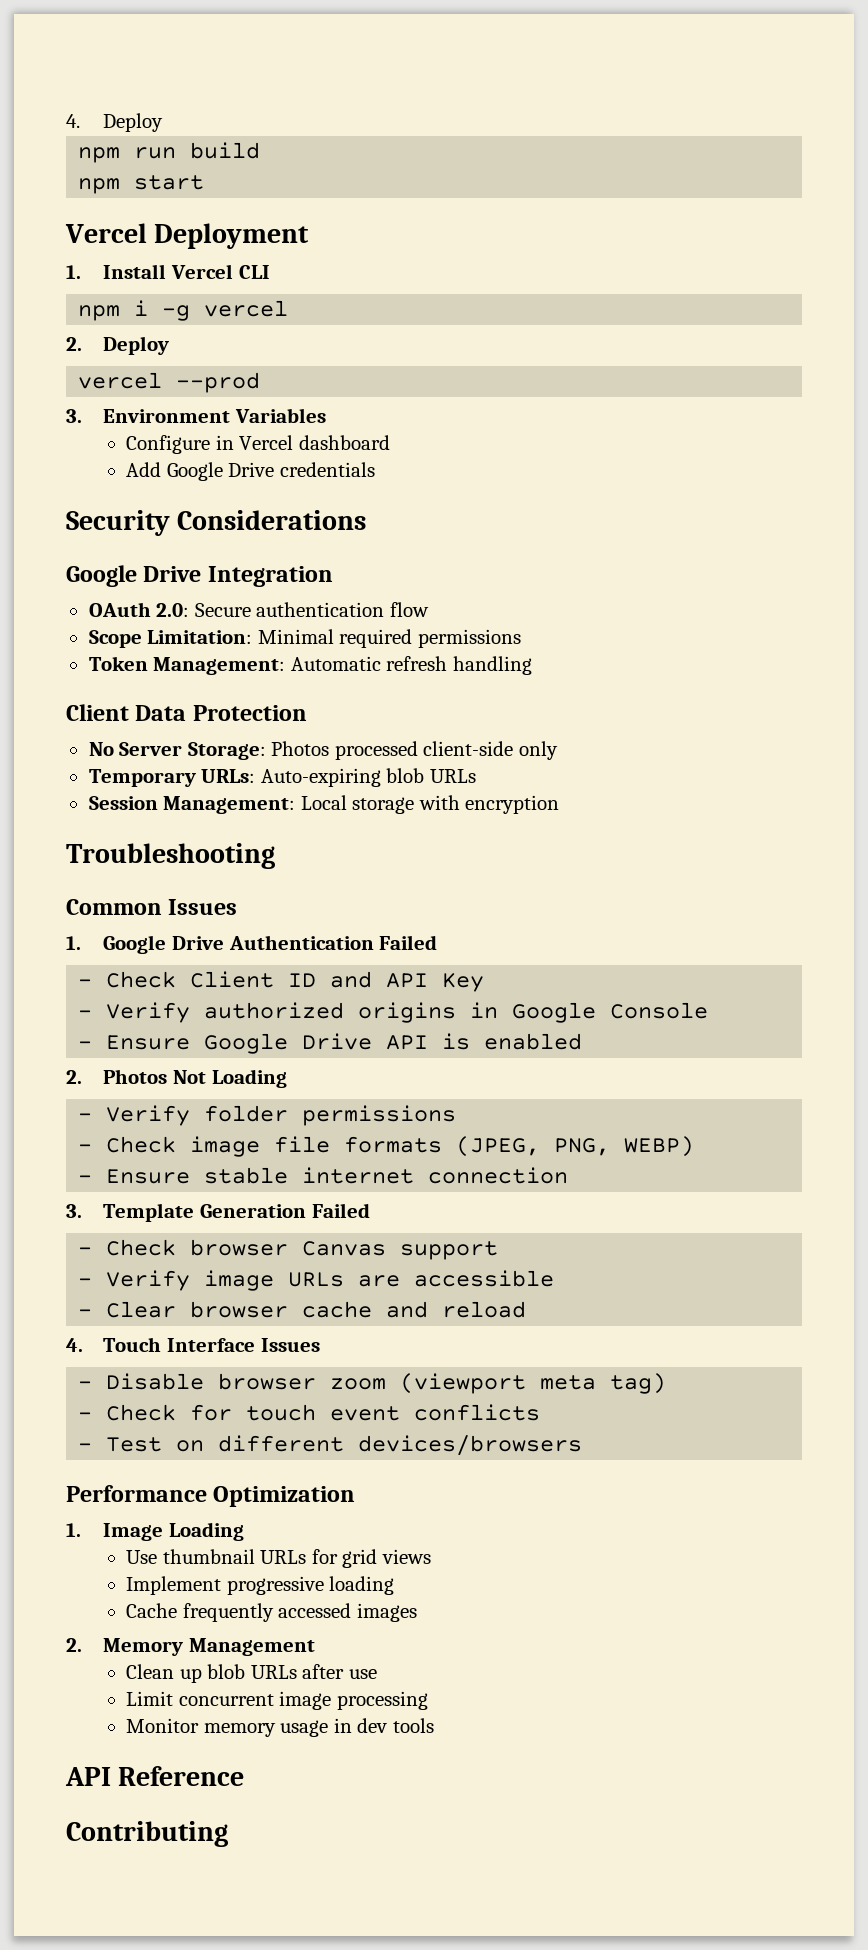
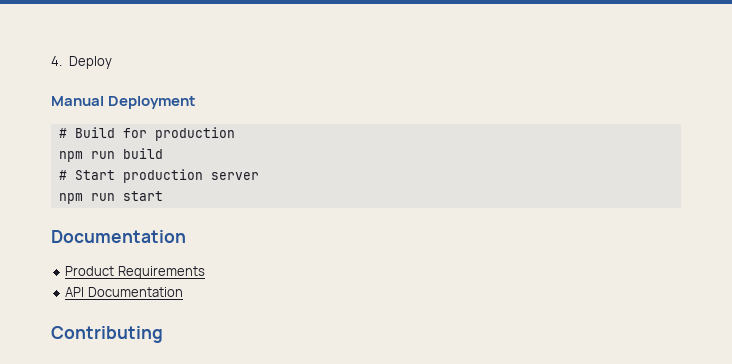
+ Manual Deployment
+ # Build for production
- npm start
- Vercel Deployment
- 1. Install Vercel CLI
- npm i -g vercel
- 2. Deploy
- vercel --prod
- 3. Environment Variables
- Configure in Vercel dashboard
- Add Google Drive credentials
- Security Considerations
- Google Drive Integration
- OAuth 2.0: Secure authentication flow
- Scope Limitation: Minimal required permissions
- Token Management: Automatic refresh handling
- Client Data Protection
- No Server Storage: Photos processed client-side only
- Temporary URLs: Auto-expiring blob URLs
- Session Management: Local storage with encryption
- Troubleshooting
- Common Issues
- 1. Google Drive Authentication Failed
- - Check Client ID and API Key
- - Verify authorized origins in Google Console
- - Ensure Google Drive API is enabled
- 2. Photos Not Loading
- - Verify folder permissions
- - Check image file formats (JPEG, PNG, WEBP)
- - Ensure stable internet connection
- 3. Template Generation Failed
- - Check browser Canvas support
- - Verify image URLs are accessible
- - Clear browser cache and reload
- 4. Touch Interface Issues
- - Disable browser zoom (viewport meta tag)
- - Check for touch event conflicts
- - Test on different devices/browsers
- Performance Optimization
- 1. Image Loading
- Use thumbnail URLs for grid views
- Implement progressive loading
- Cache frequently accessed images
- 2. Memory Management
- Clean up blob URLs after use
- Limit concurrent image processing
- Monitor memory usage in dev tools
- API Reference
+ # Start production server
+ npm run start
+ Documentation
+ Product Requirements
+ API Documentation

